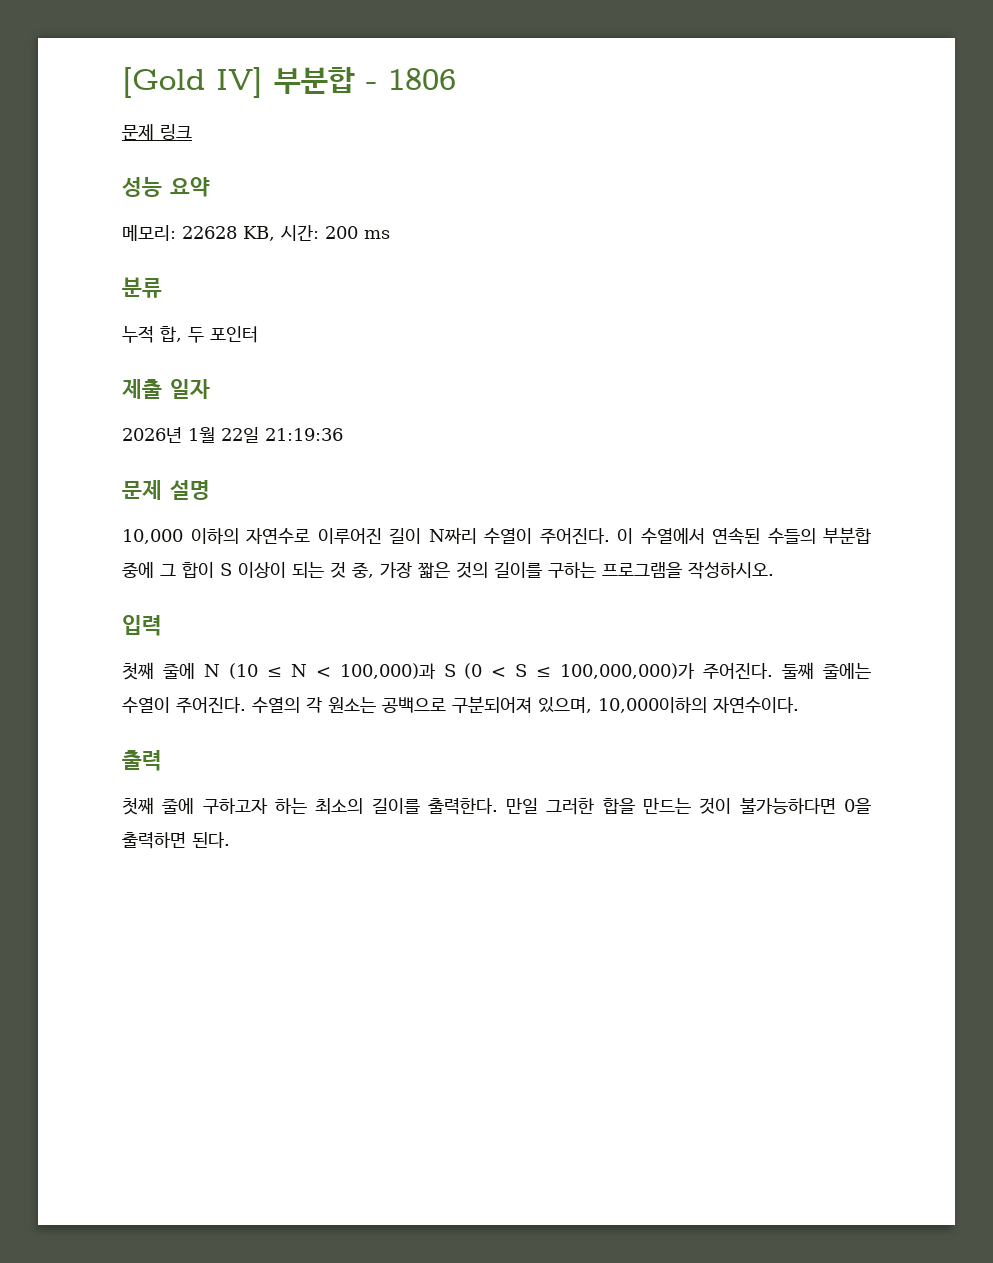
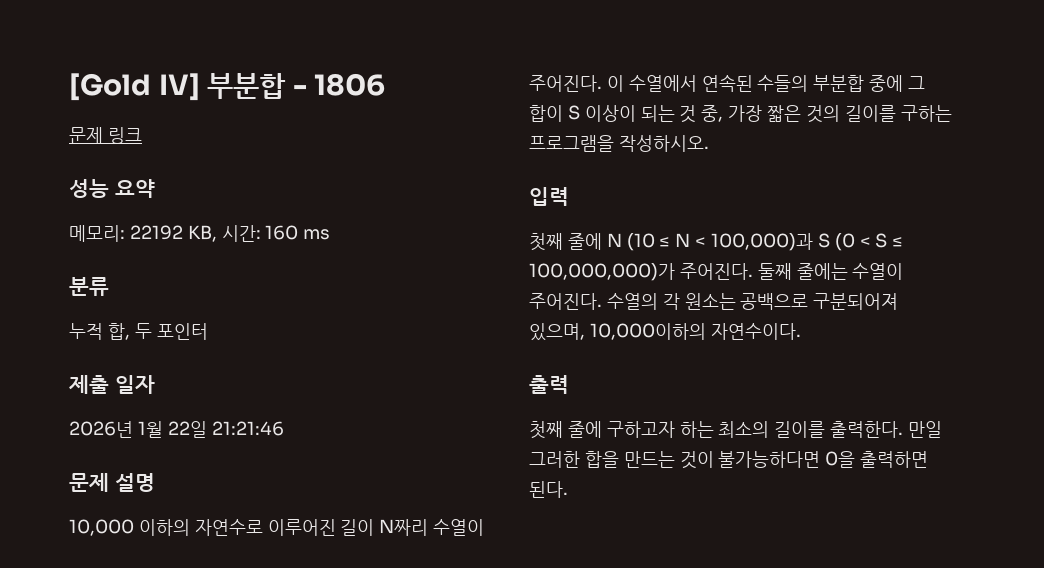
- 메모리: 22628 KB, 시간: 200 ms
+ 메모리: 22192 KB, 시간: 160 ms
- 2026년 1월 22일 21:19:36
+ 2026년 1월 22일 21:21:46

